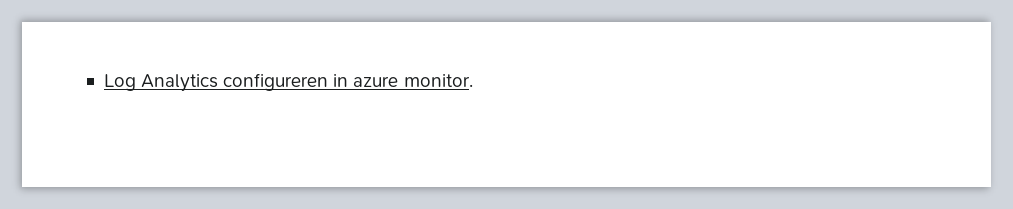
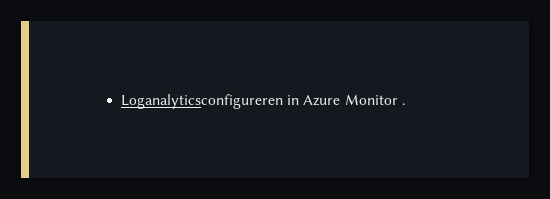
- Log Analytics configureren in azure monitor.
+ Loganalyticsconfigureren in Azure Monitor .

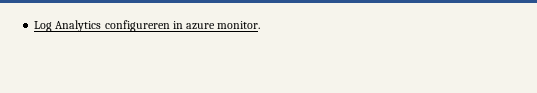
- Loganalyticsconfigureren in Azure Monitor .
+ Log Analytics configureren in azure monitor.

